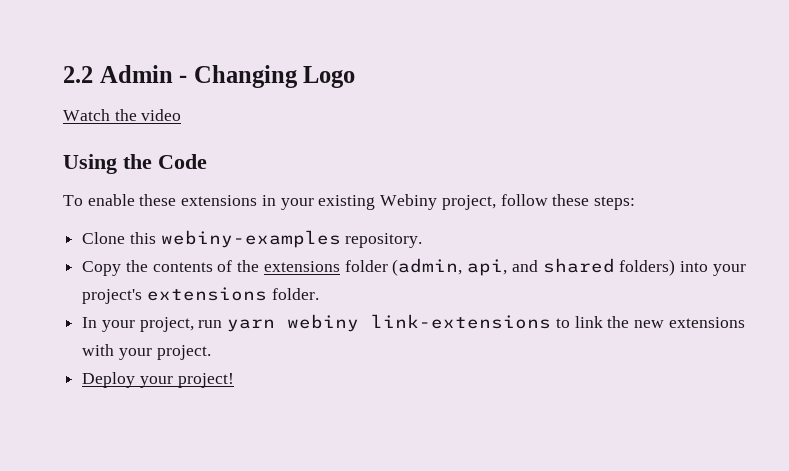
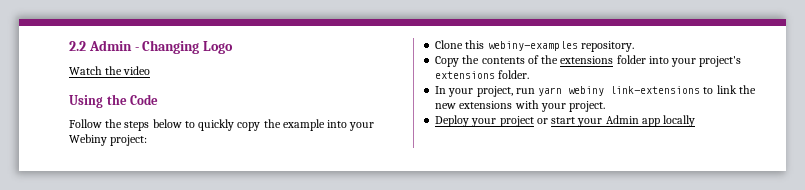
- To enable these extensions in your existing Webiny project, follow these steps:
+ Follow the steps below to quickly copy the example into your Webiny project:
- Copy the contents of the extensions folder (admin, api, and shared folders) into your project's extensions folder.
+ Copy the contents of the extensions folder into your project's extensions folder.
- Deploy your project!
+ Deploy your project or start your Admin app locally

